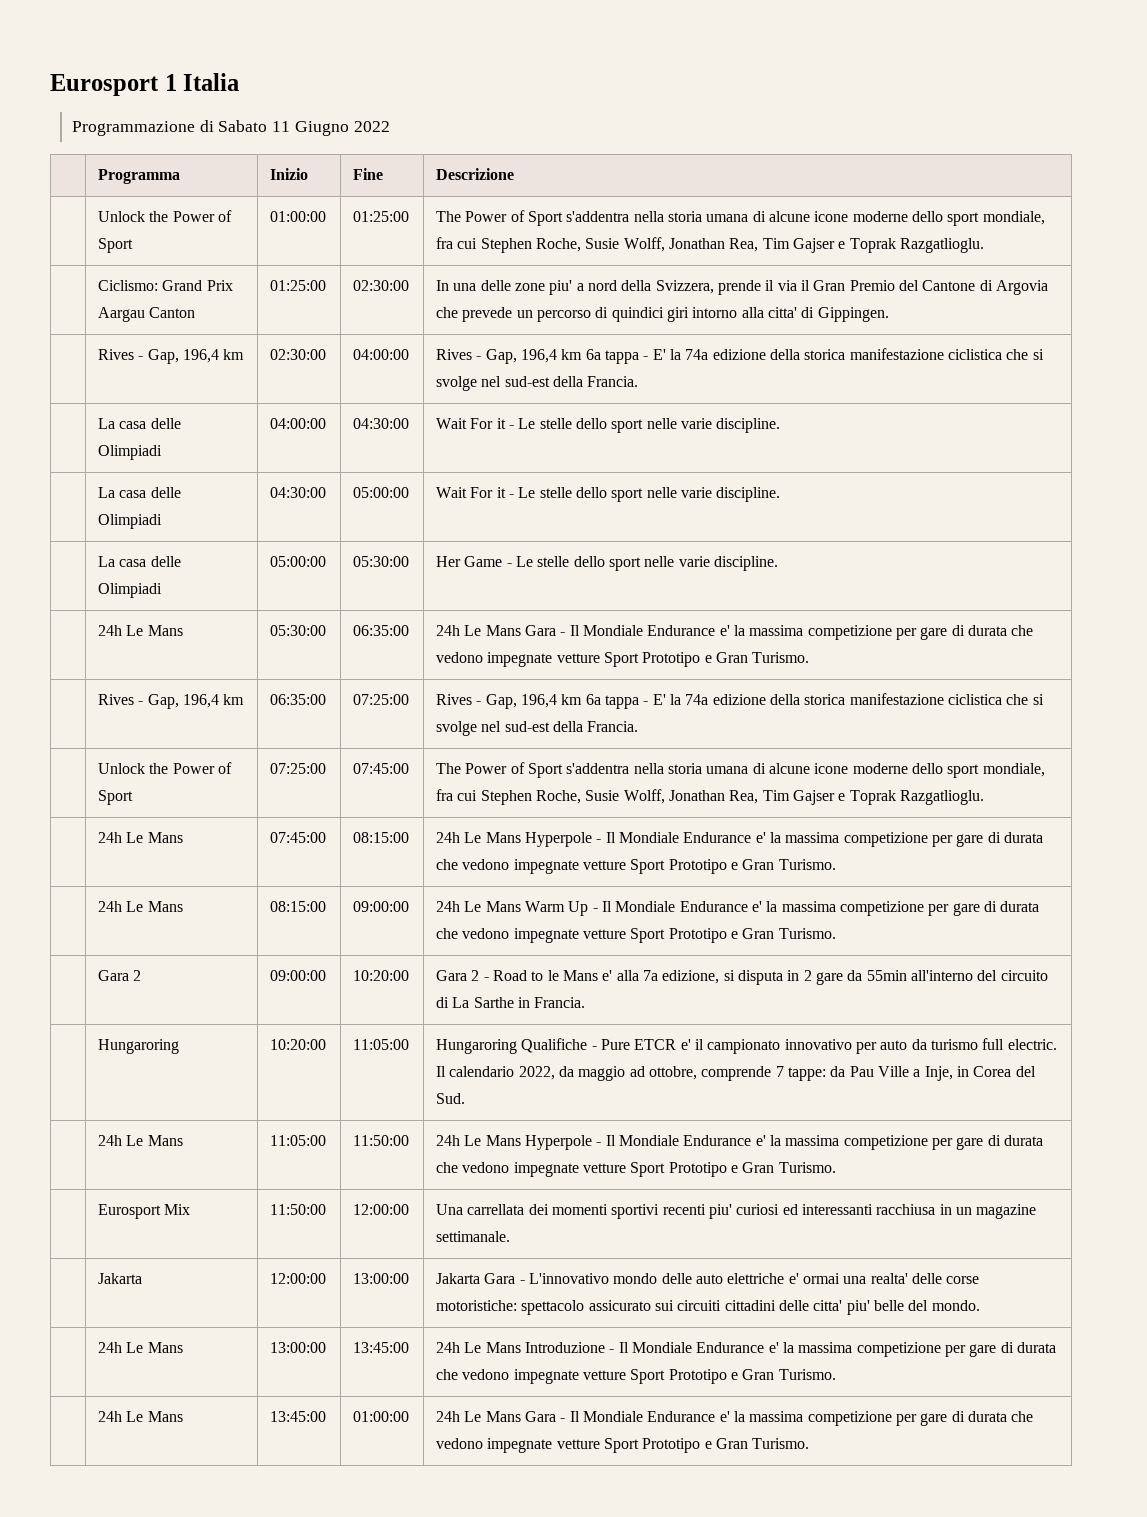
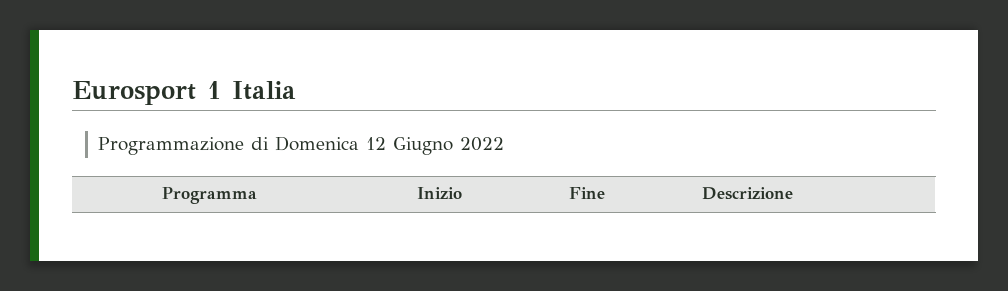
- Programmazione di Sabato 11 Giugno 2022
+ Programmazione di Domenica 12 Giugno 2022
- | Unlock the Power of Sport | 01:00:00 | 01:25:00 | The Power of Sport s'addentra nella storia umana di alcune icone moderne dello sport mondiale, fra cui Stephen Roche, Susie Wolff, Jonathan Rea, Tim Gajser e Toprak Razgatlioglu.
- | Ciclismo: Grand Prix Aargau Canton | 01:25:00 | 02:30:00 | In una delle zone piu' a nord della Svizzera, prende il via il Gran Premio del Cantone di Argovia che prevede un percorso di quindici giri intorno alla citta' di Gippingen.
- | Rives - Gap, 196,4 km | 02:30:00 | 04:00:00 | Rives - Gap, 196,4 km 6a tappa - E' la 74a edizione della storica manifestazione ciclistica che si svolge nel sud-est della Francia.
- | La casa delle Olimpiadi | 04:00:00 | 04:30:00 | Wait For it - Le stelle dello sport nelle varie discipline.
- | La casa delle Olimpiadi | 04:30:00 | 05:00:00 | Wait For it - Le stelle dello sport nelle varie discipline.
- | La casa delle Olimpiadi | 05:00:00 | 05:30:00 | Her Game - Le stelle dello sport nelle varie discipline.
- | 24h Le Mans | 05:30:00 | 06:35:00 | 24h Le Mans Gara - Il Mondiale Endurance e' la massima competizione per gare di durata che vedono impegnate vetture Sport Prototipo e Gran Turismo.
- | Rives - Gap, 196,4 km | 06:35:00 | 07:25:00 | Rives - Gap, 196,4 km 6a tappa - E' la 74a edizione della storica manifestazione ciclistica che si svolge nel sud-est della Francia.
- | Unlock the Power of Sport | 07:25:00 | 07:45:00 | The Power of Sport s'addentra nella storia umana di alcune icone moderne dello sport mondiale, fra cui Stephen Roche, Susie Wolff, Jonathan Rea, Tim Gajser e Toprak Razgatlioglu.
- | 24h Le Mans | 07:45:00 | 08:15:00 | 24h Le Mans Hyperpole - Il Mondiale Endurance e' la massima competizione per gare di durata che vedono impegnate vetture Sport Prototipo e Gran Turismo.
- | 24h Le Mans | 08:15:00 | 09:00:00 | 24h Le Mans Warm Up - Il Mondiale Endurance e' la massima competizione per gare di durata che vedono impegnate vetture Sport Prototipo e Gran Turismo.
- | Gara 2 | 09:00:00 | 10:20:00 | Gara 2 - Road to le Mans e' alla 7a edizione, si disputa in 2 gare da 55min all'interno del circuito di La Sarthe in Francia.
- | Hungaroring | 10:20:00 | 11:05:00 | Hungaroring Qualifiche - Pure ETCR e' il campionato innovativo per auto da turismo full electric. Il calendario 2022, da maggio ad ottobre, comprende 7 tappe: da Pau Ville a Inje, in Corea del Sud.
- | 24h Le Mans | 11:05:00 | 11:50:00 | 24h Le Mans Hyperpole - Il Mondiale Endurance e' la massima competizione per gare di durata che vedono impegnate vetture Sport Prototipo e Gran Turismo.
- | Eurosport Mix | 11:50:00 | 12:00:00 | Una carrellata dei momenti sportivi recenti piu' curiosi ed interessanti racchiusa in un magazine settimanale.
- | Jakarta | 12:00:00 | 13:00:00 | Jakarta Gara - L'innovativo mondo delle auto elettriche e' ormai una realta' delle corse motoristiche: spettacolo assicurato sui circuiti cittadini delle citta' piu' belle del mondo.
- | 24h Le Mans | 13:00:00 | 13:45:00 | 24h Le Mans Introduzione - Il Mondiale Endurance e' la massima competizione per gare di durata che vedono impegnate vetture Sport Prototipo e Gran Turismo.
- | 24h Le Mans | 13:45:00 | 01:00:00 | 24h Le Mans Gara - Il Mondiale Endurance e' la massima competizione per gare di durata che vedono impegnate vetture Sport Prototipo e Gran Turismo.

